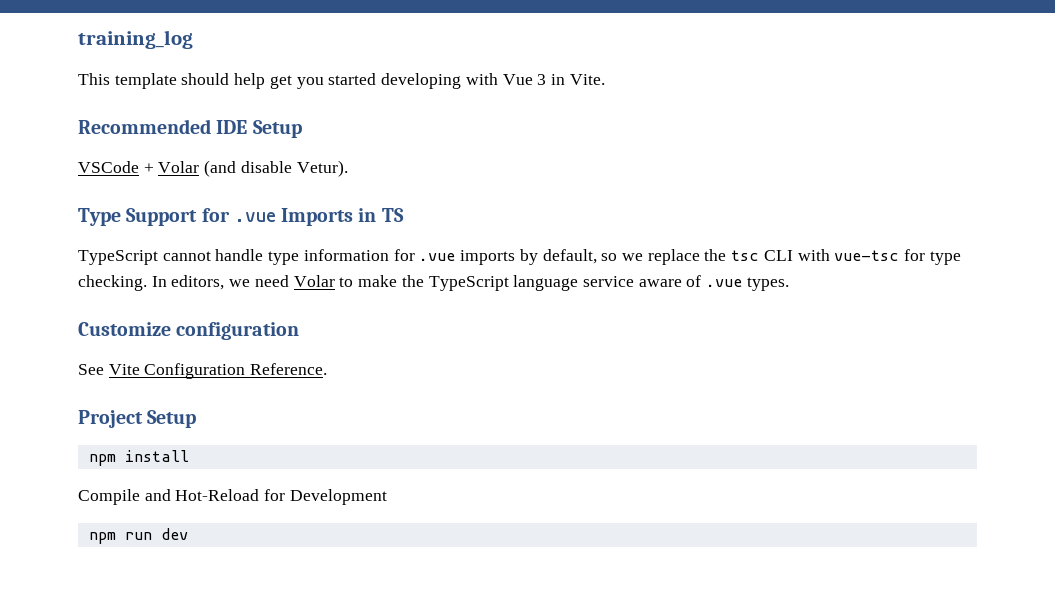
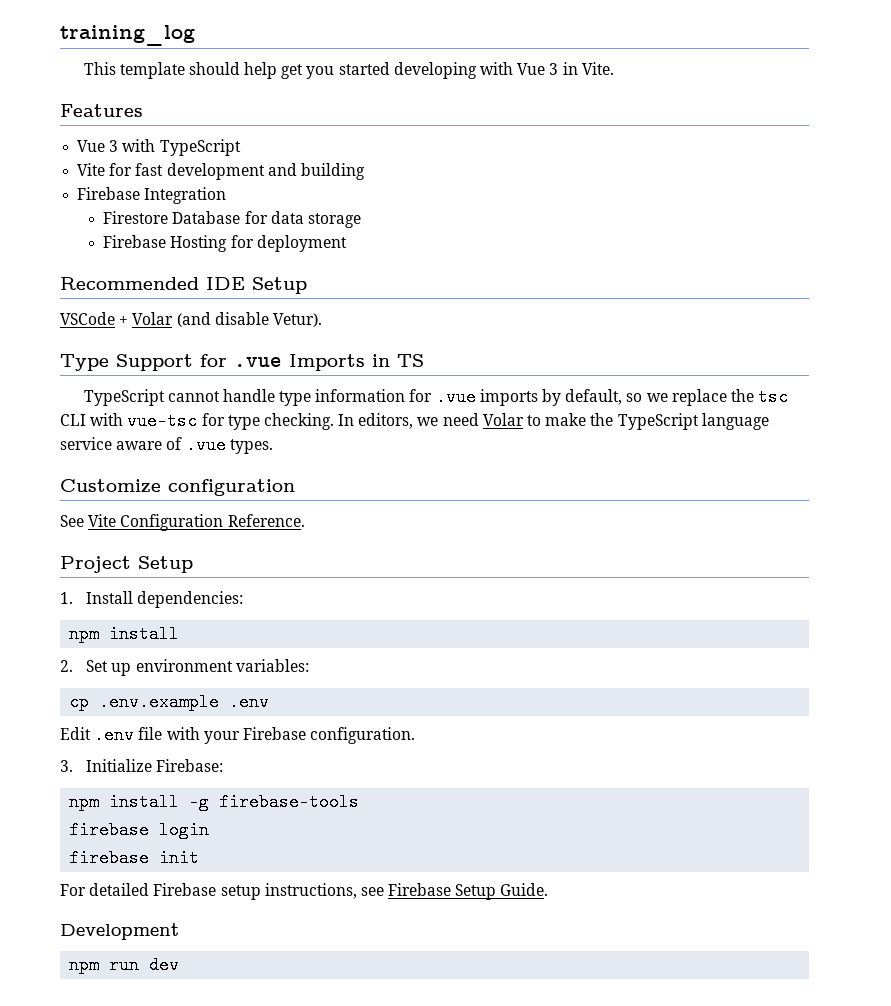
+ Features
+ Vue 3 with TypeScript
+ Vite for fast development and building
+ Firebase Integration
+ Firestore Database for data storage
+ Firebase Hosting for deployment
+ 1. Install dependencies:
- Compile and Hot-Reload for Development
+ 2. Set up environment variables:
+ cp .env.example .env
+ Edit .env file with your Firebase configuration.
+ 3. Initialize Firebase:
+ npm install -g firebase-tools
+ firebase login
+ firebase init
+ For detailed Firebase setup instructions, see Firebase Setup Guide.
+ Development

